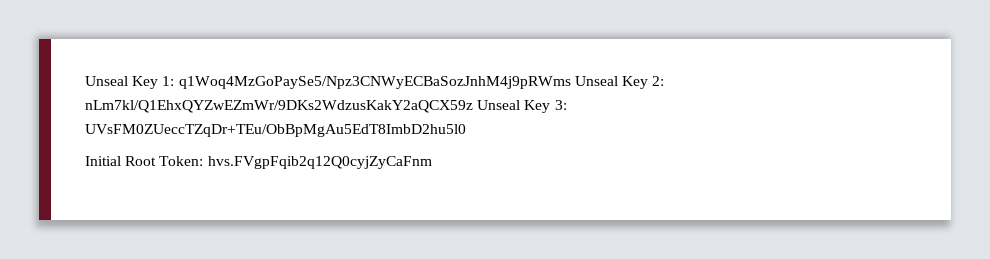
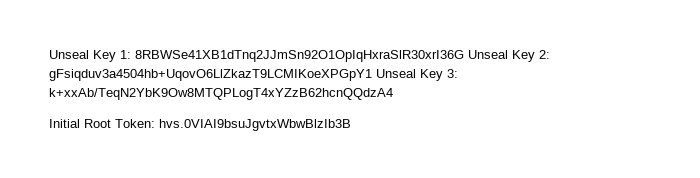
- Unseal Key 1: q1Woq4MzGoPaySe5/Npz3CNWyECBaSozJnhM4j9pRWms Unseal Key 2: nLm7kl/Q1EhxQYZwEZmWr/9DKs2WdzusKakY2aQCX59z Unseal Key 3: UVsFM0ZUeccTZqDr+TEu/ObBpMgAu5EdT8ImbD2hu5l0
+ Unseal Key 1: 8RBWSe41XB1dTnq2JJmSn92O1OpIqHxraSlR30xrI36G Unseal Key 2: gFsiqduv3a4504hb+UqovO6LlZkazT9LCMIKoeXPGpY1 Unseal Key 3: k+xxAb/TeqN2YbK9Ow8MTQPLogT4xYZzB62hcnQQdzA4
- Initial Root Token: hvs.FVgpFqib2q12Q0cyjZyCaFnm
+ Initial Root Token: hvs.0VIAI9bsuJgvtxWbwBlzIb3B

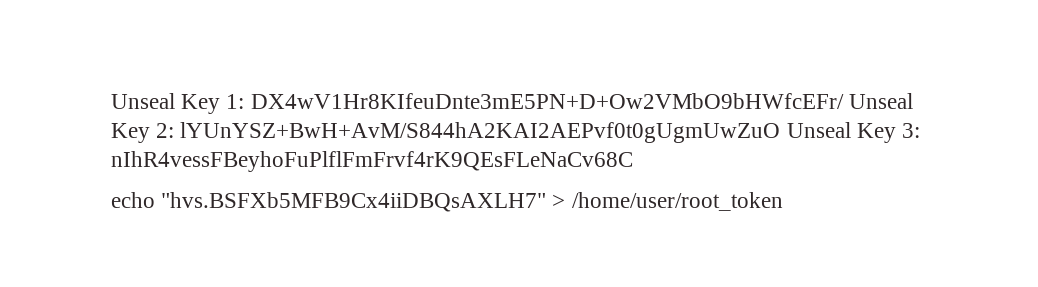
- Unseal Key 1: 8RBWSe41XB1dTnq2JJmSn92O1OpIqHxraSlR30xrI36G Unseal Key 2: gFsiqduv3a4504hb+UqovO6LlZkazT9LCMIKoeXPGpY1 Unseal Key 3: k+xxAb/TeqN2YbK9Ow8MTQPLogT4xYZzB62hcnQQdzA4
- Initial Root Token: hvs.0VIAI9bsuJgvtxWbwBlzIb3B
+ Unseal Key 1: DX4wV1Hr8KIfeuDnte3mE5PN+D+Ow2VMbO9bHWfcEFr/ Unseal Key 2: lYUnYSZ+BwH+AvM/S844hA2KAI2AEPvf0t0gUgmUwZuO Unseal Key 3: nIhR4vessFBeyhoFuPlflFmFrvf4rK9QEsFLeNaCv68C
+ echo "hvs.BSFXb5MFB9Cx4iiDBQsAXLH7" > /home/user/root_token

